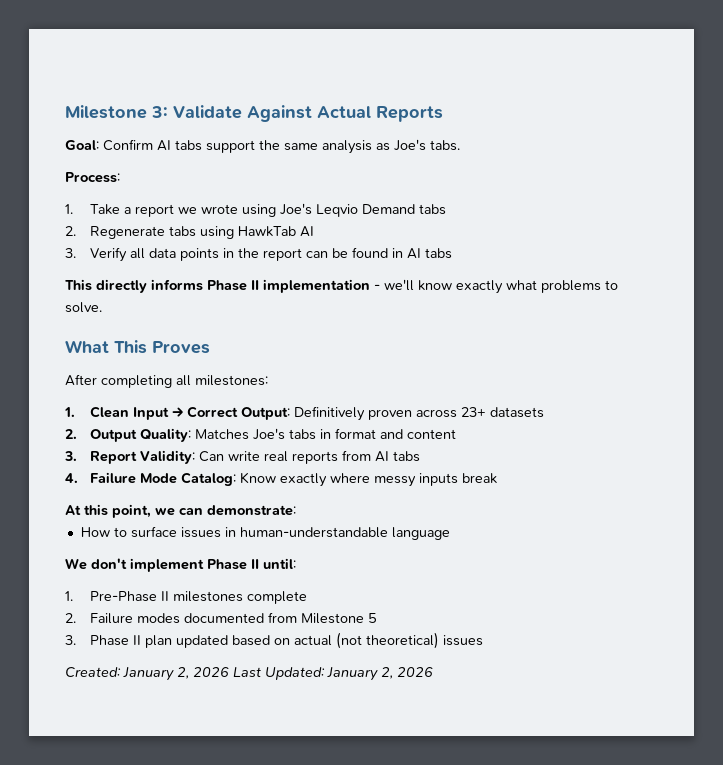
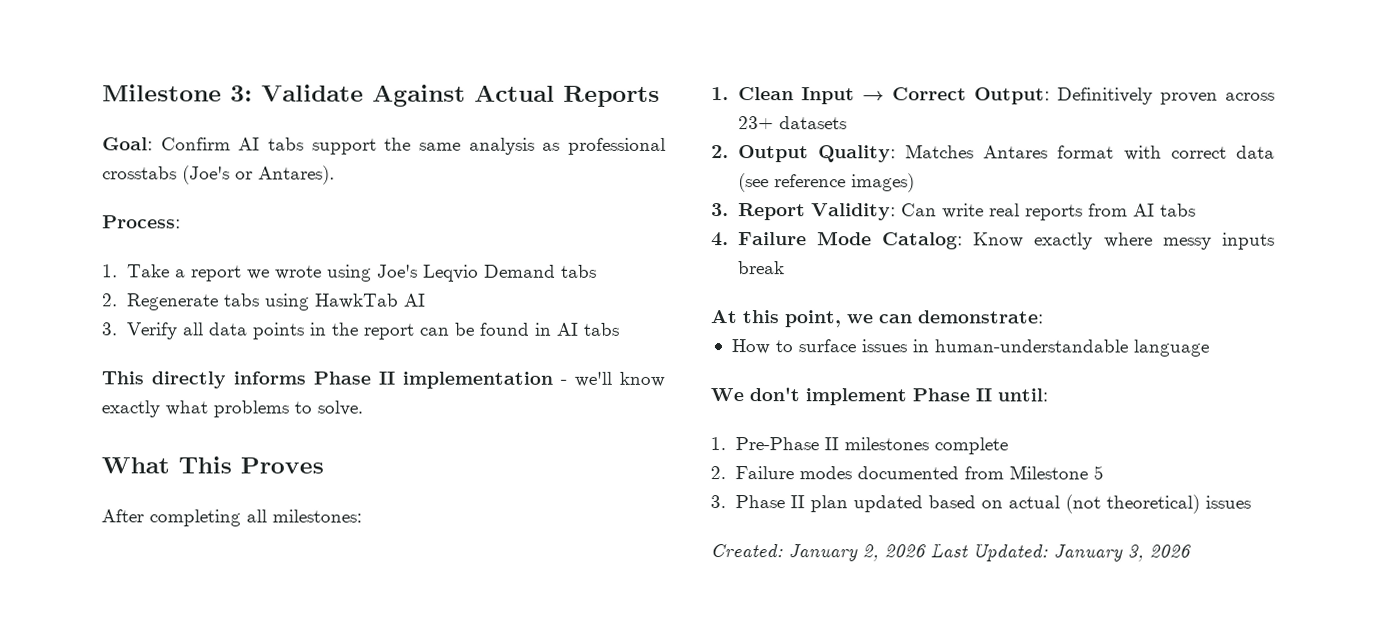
- Goal: Confirm AI tabs support the same analysis as Joe's tabs.
+ Goal: Confirm AI tabs support the same analysis as professional crosstabs (Joe's or Antares).
- 2. Output Quality: Matches Joe's tabs in format and content
+ 2. Output Quality: Matches Antares format with correct data (see reference images)
- Created: January 2, 2026 Last Updated: January 2, 2026
+ Created: January 2, 2026 Last Updated: January 3, 2026

